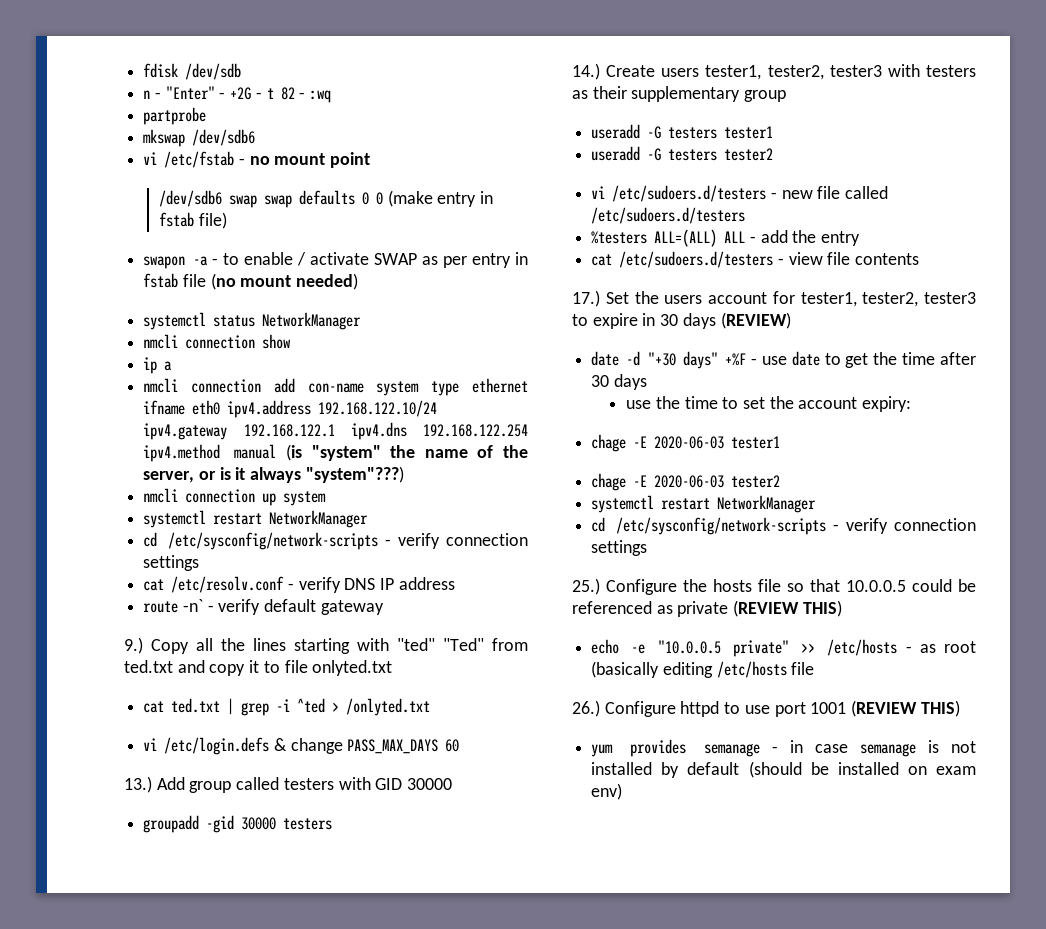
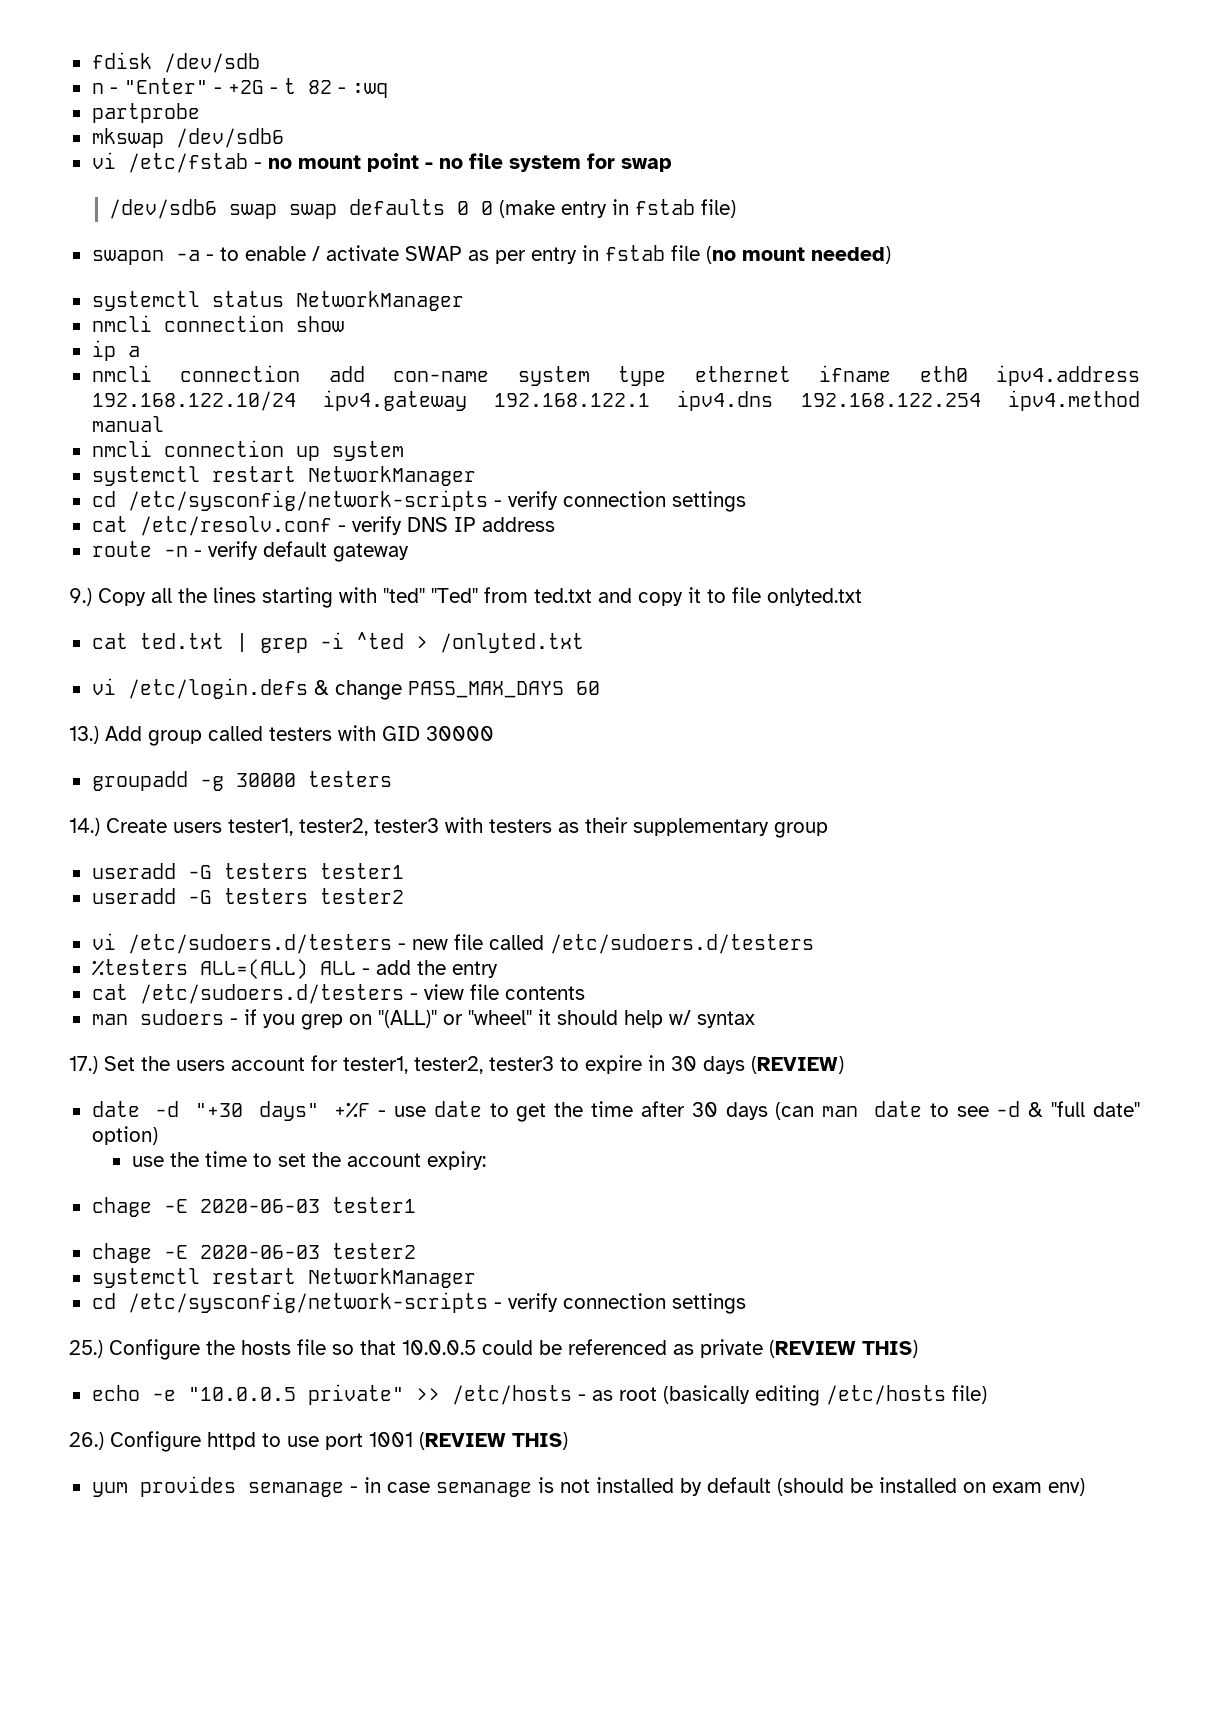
- vi /etc/fstab - no mount point
+ vi /etc/fstab - no mount point - no file system for swap
- nmcli connection add con-name system type ethernet ifname eth0 ipv4.address 192.168.122.10/24 ipv4.gateway 192.168.122.1 ipv4.dns 192.168.122.254 ipv4.method manual (is "system" the name of the server, or is it always "system"???)
+ nmcli connection add con-name system type ethernet ifname eth0 ipv4.address 192.168.122.10/24 ipv4.gateway 192.168.122.1 ipv4.dns 192.168.122.254 ipv4.method manual
- route -n` - verify default gateway
+ route -n - verify default gateway
- groupadd -gid 30000 testers
+ groupadd -g 30000 testers
+ man sudoers - if you grep on "(ALL)" or "wheel" it should help w/ syntax
- date -d "+30 days" +%F - use date to get the time after 30 days
+ date -d "+30 days" +%F - use date to get the time after 30 days (can man date to see -d & "full date" option)
- echo -e "10.0.0.5 private" >> /etc/hosts - as root (basically editing /etc/hosts file
+ echo -e "10.0.0.5 private" >> /etc/hosts - as root (basically editing /etc/hosts file)

